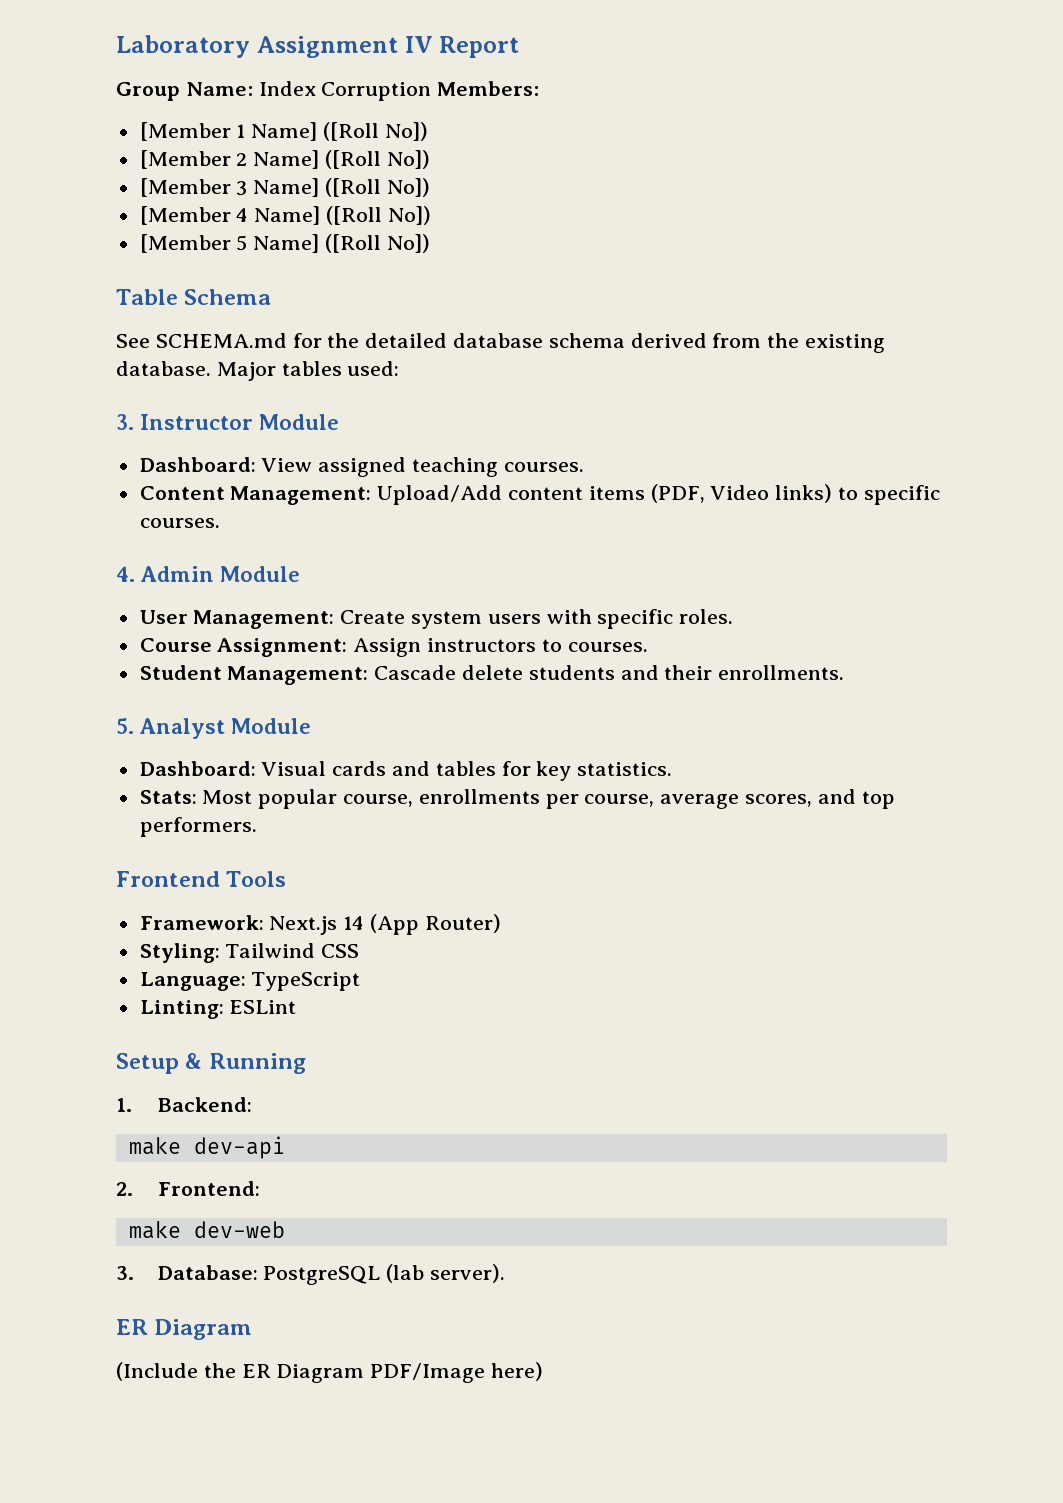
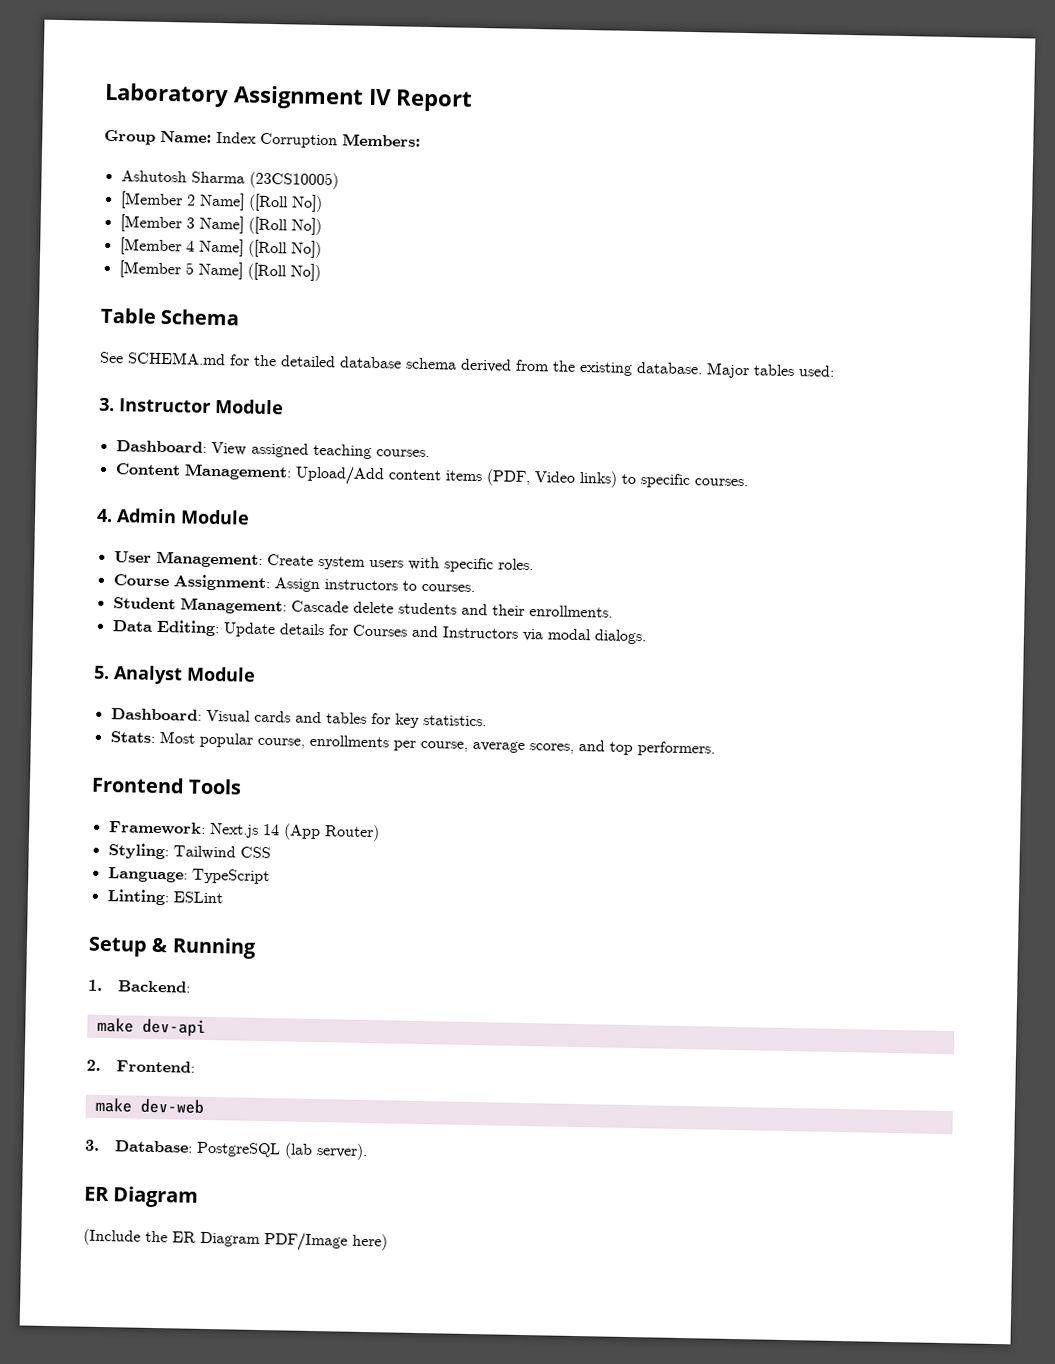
- [Member 1 Name] ([Roll No])
+ Ashutosh Sharma (23CS10005)
+ Data Editing: Update details for Courses and Instructors via modal dialogs.

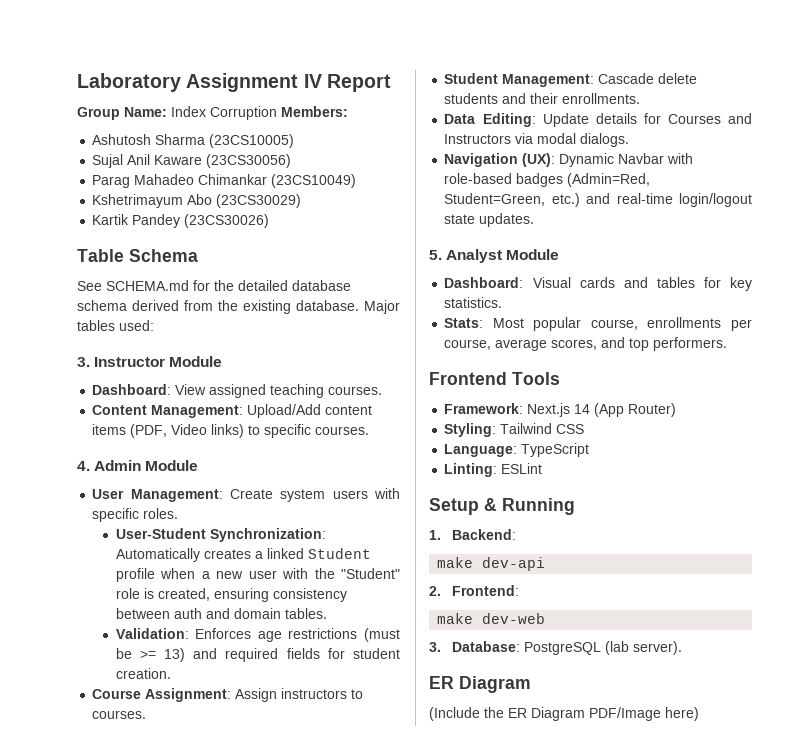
- [Member 2 Name] ([Roll No])
- [Member 3 Name] ([Roll No])
- [Member 4 Name] ([Roll No])
- [Member 5 Name] ([Roll No])
+ Sujal Anil Kaware (23CS30056)
+ Parag Mahadeo Chimankar (23CS10049)
+ Kshetrimayum Abo (23CS30029)
+ Kartik Pandey (23CS30026)
+ User-Student Synchronization: Automatically creates a linked Student profile when a new user with the "Student" role is created, ensuring consistency between auth and domain tables.
+ Validation: Enforces age restrictions (must be >= 13) and required fields for student creation.
+ Navigation (UX): Dynamic Navbar with role-based badges (Admin=Red, Student=Green, etc.) and real-time login/logout state updates.

